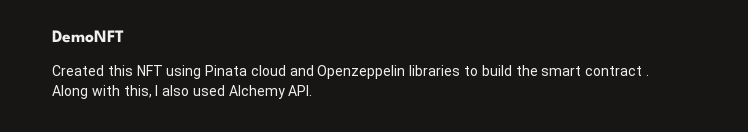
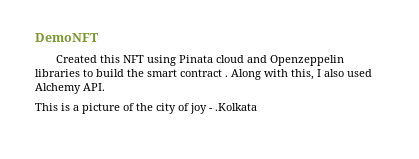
+ This is a picture of the city of joy - .Kolkata

